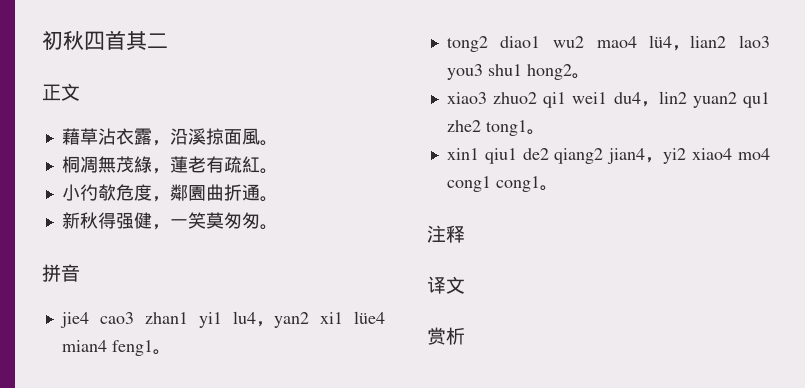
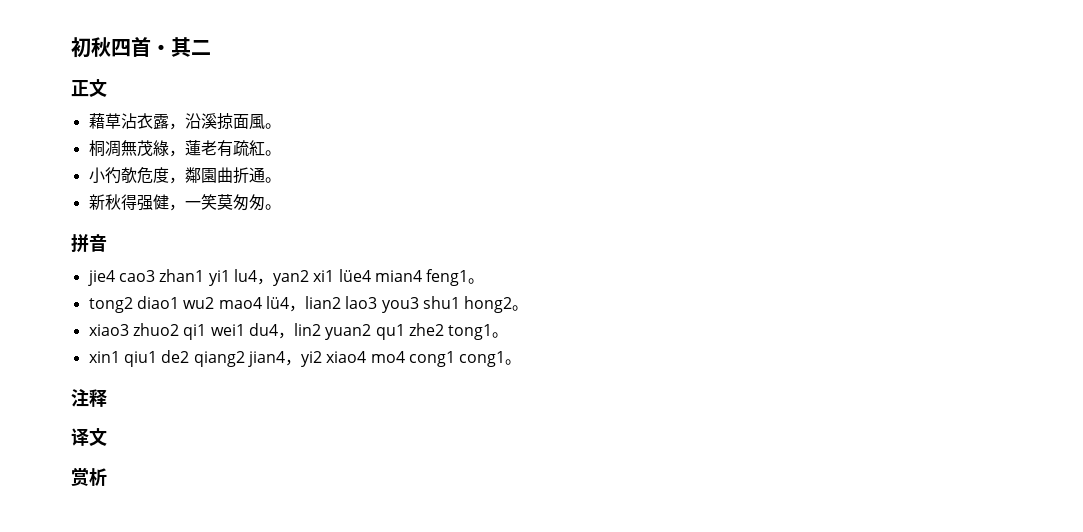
- 初秋四首其二
+ 初秋四首・其二

